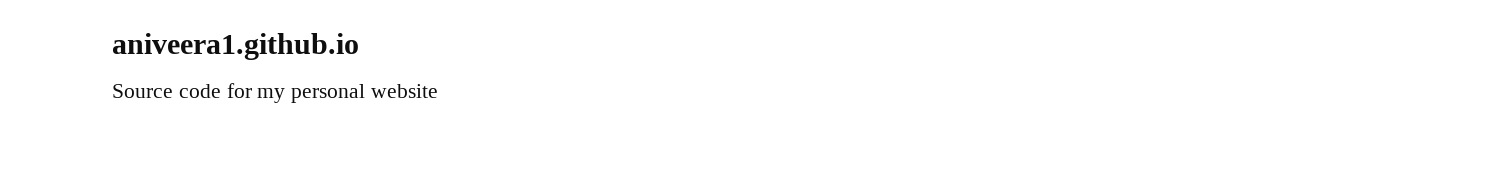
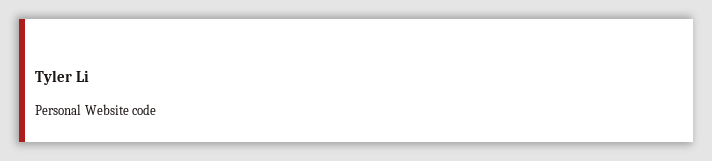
- aniveera1.github.io
- Source code for my personal website
+ Tyler Li
+ Personal Website code

